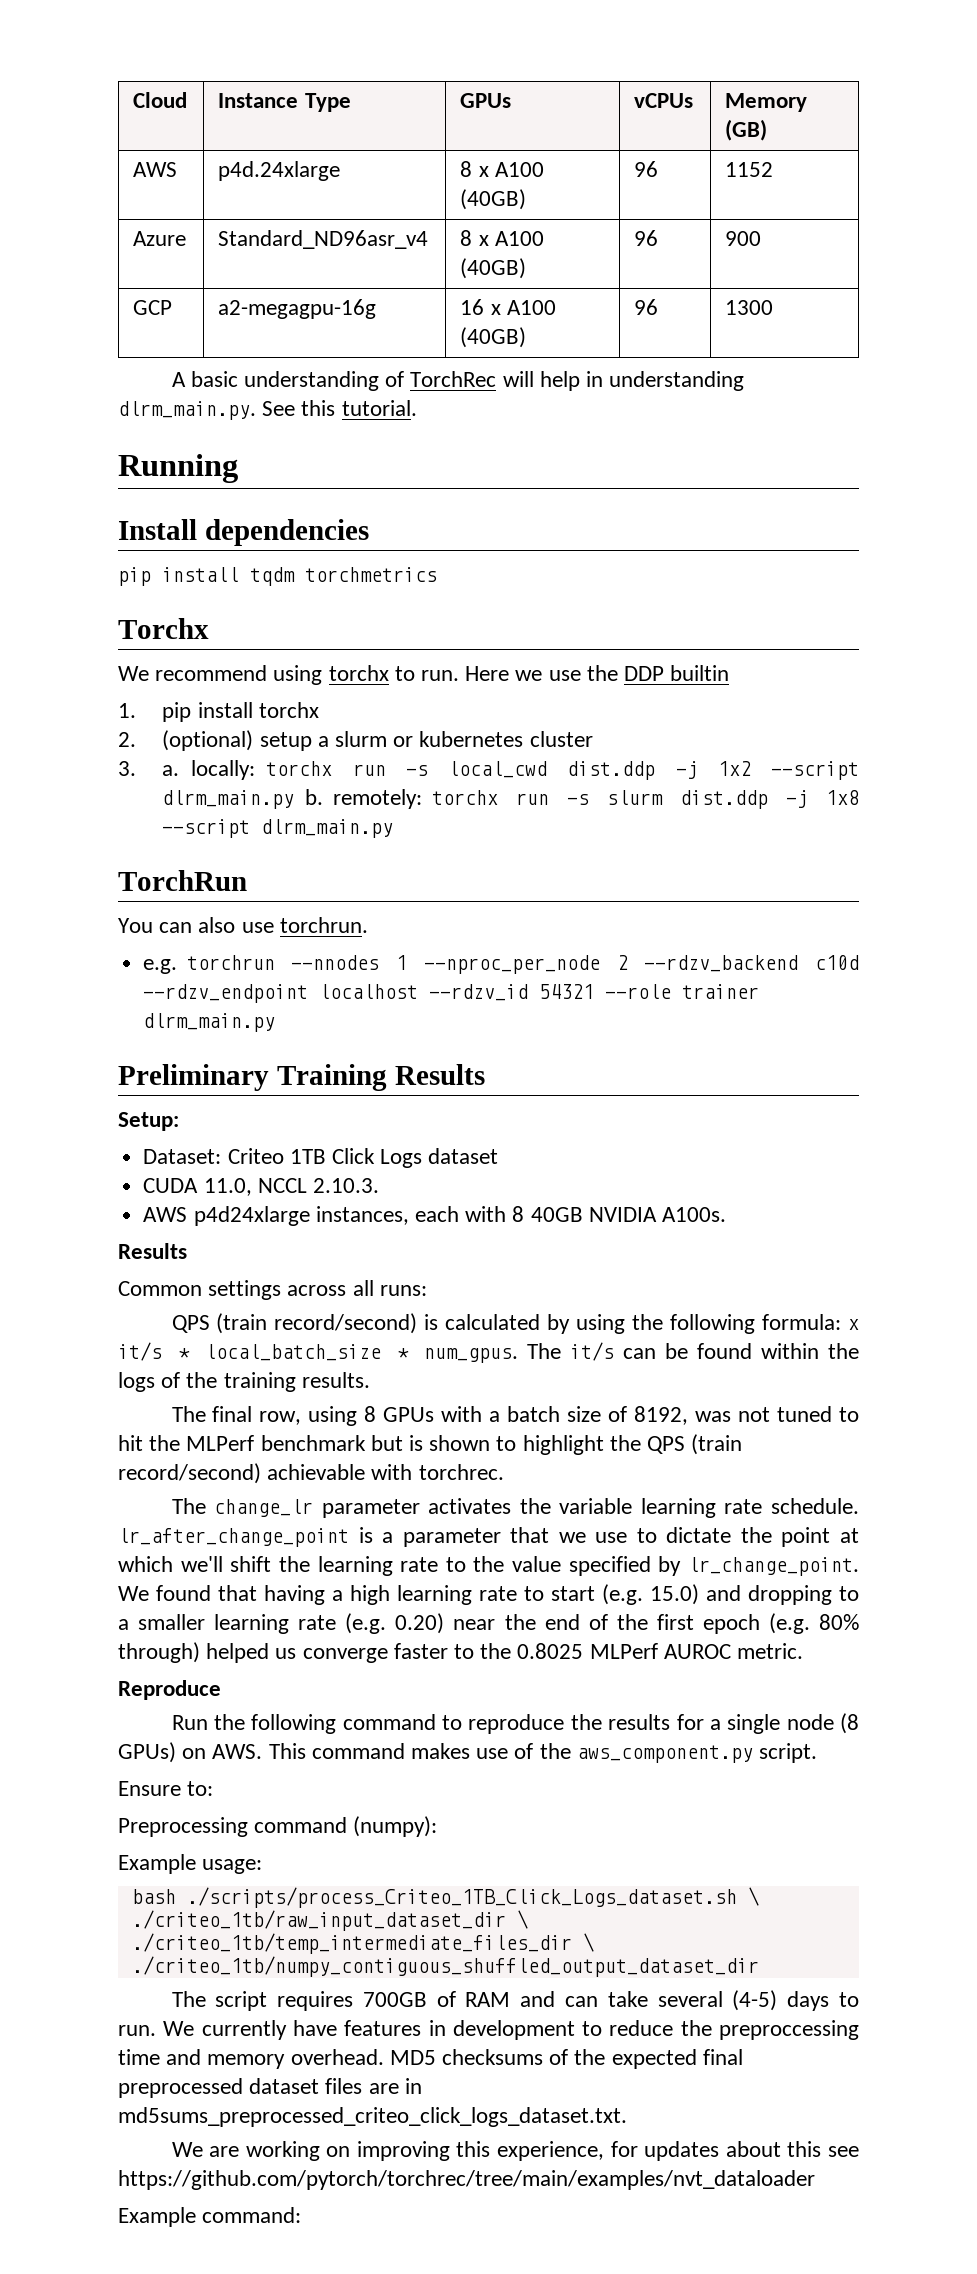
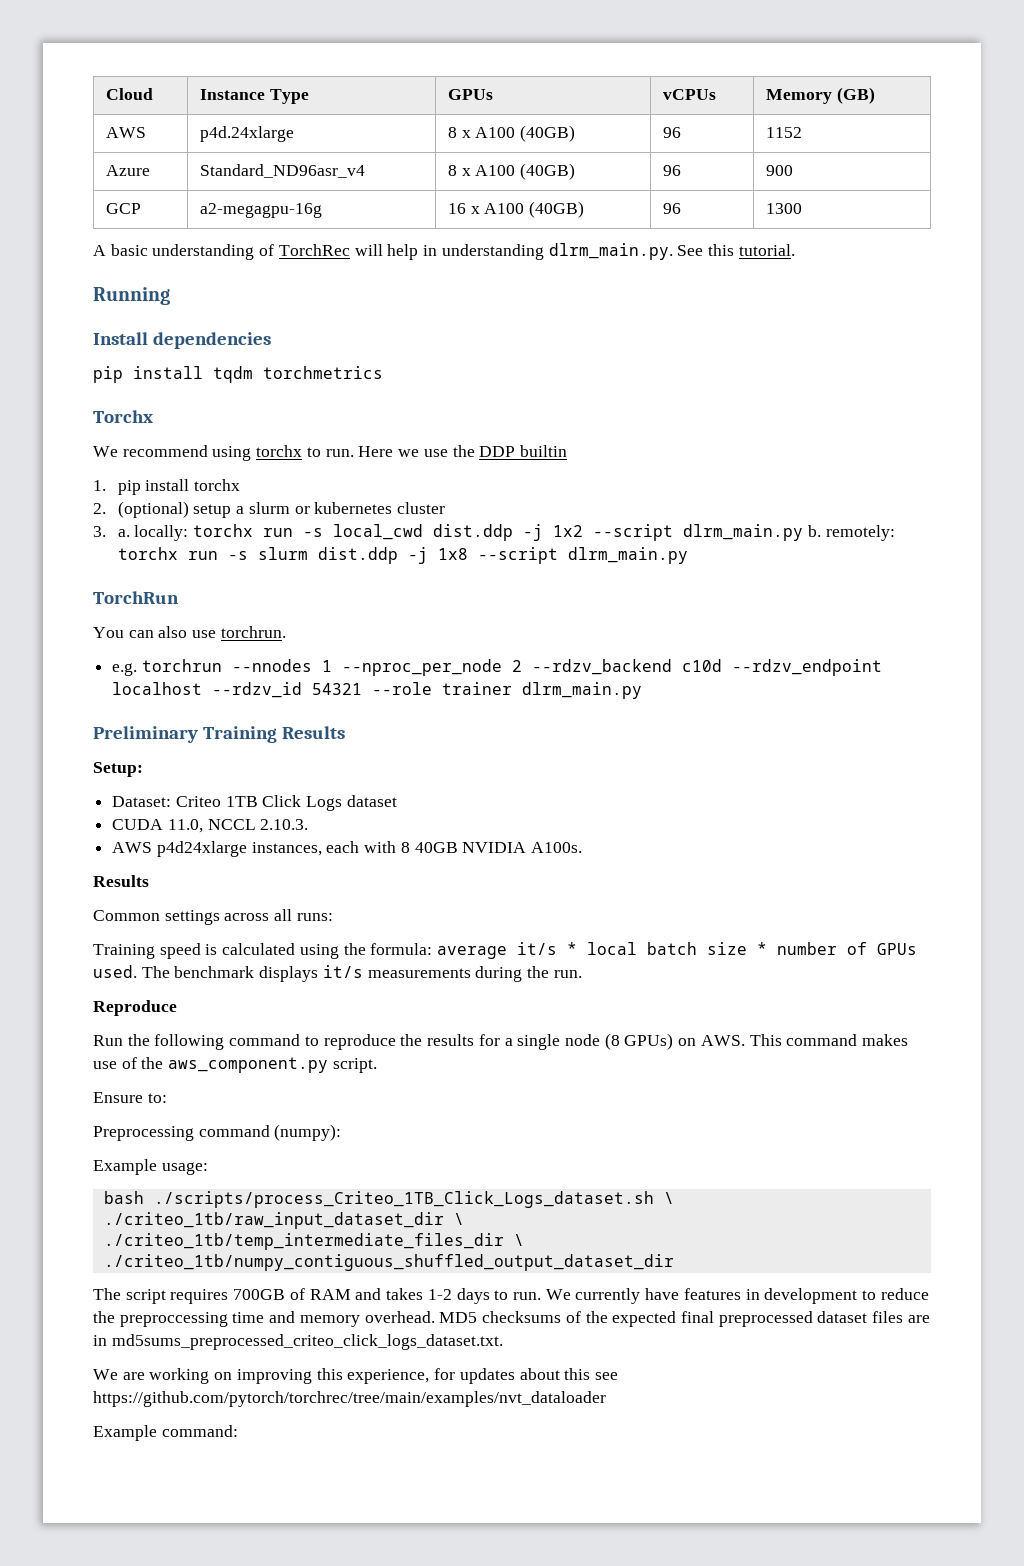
- QPS (train record/second) is calculated by using the following formula: x it/s * local_batch_size * num_gpus. The it/s can be found within the logs of the training results.
- The final row, using 8 GPUs with a batch size of 8192, was not tuned to hit the MLPerf benchmark but is shown to highlight the QPS (train record/second) achievable with torchrec.
- The change_lr parameter activates the variable learning rate schedule. lr_after_change_point is a parameter that we use to dictate the point at which we'll shift the learning rate to the value specified by lr_change_point. We found that having a high learning rate to start (e.g. 15.0) and dropping to a smaller learning rate (e.g. 0.20) near the end of the first epoch (e.g. 80% through) helped us converge faster to the 0.8025 MLPerf AUROC metric.
+ Training speed is calculated using the formula: average it/s * local batch size * number of GPUs used. The benchmark displays it/s measurements during the run.
- The script requires 700GB of RAM and can take several (4-5) days to run.
+ The script requires 700GB of RAM and takes 1-2 days to run.

